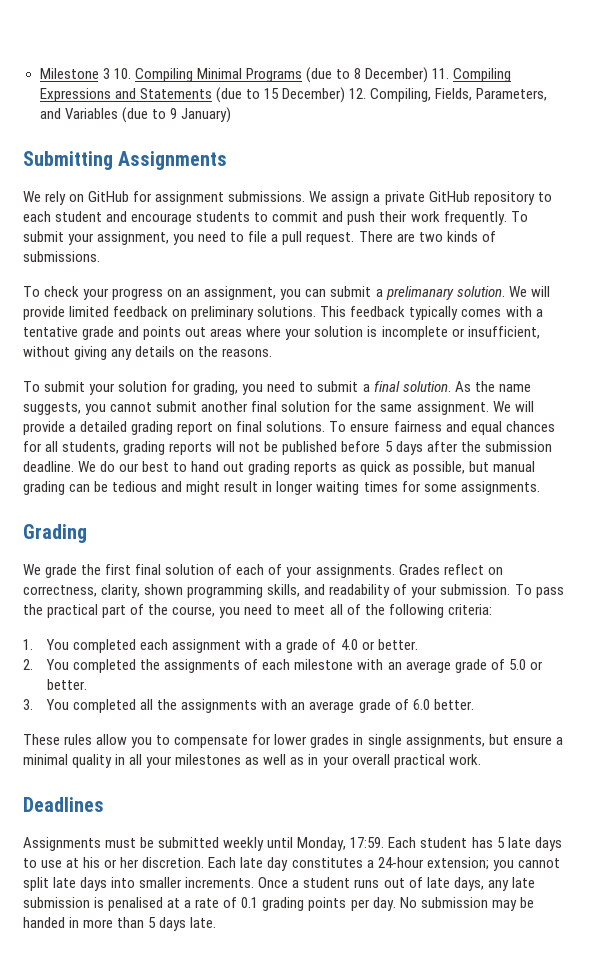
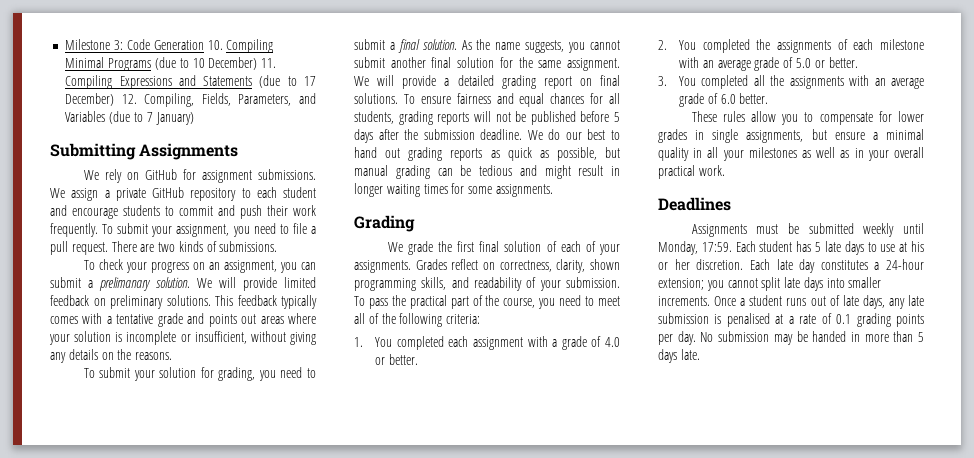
- Milestone 3 10. Compiling Minimal Programs (due to 8 December) 11. Compiling Expressions and Statements (due to 15 December) 12. Compiling, Fields, Parameters, and Variables (due to 9 January)
+ Milestone 3: Code Generation 10. Compiling Minimal Programs (due to 10 December) 11. Compiling Expressions and Statements (due to 17 December) 12. Compiling, Fields, Parameters, and Variables (due to 7 January)

